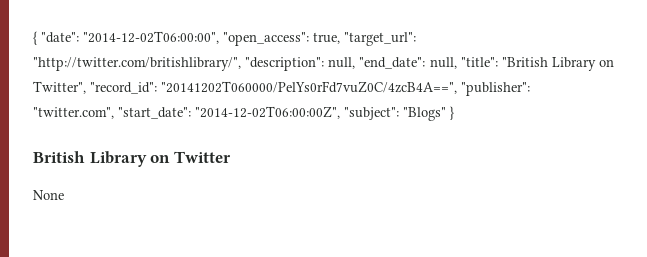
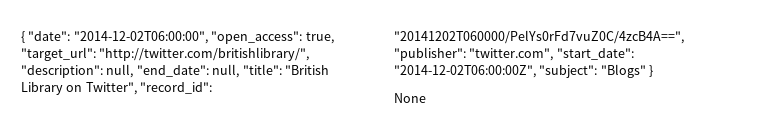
- British Library on Twitter

